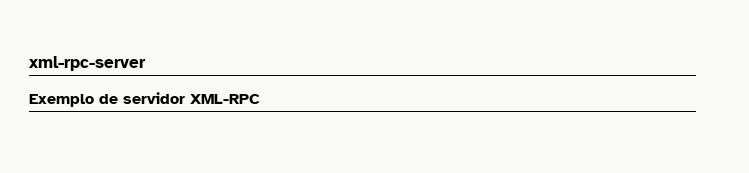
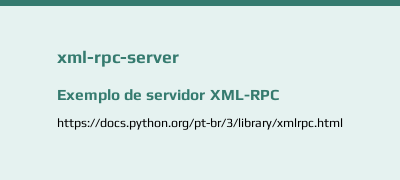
+ https://docs.python.org/pt-br/3/library/xmlrpc.html

